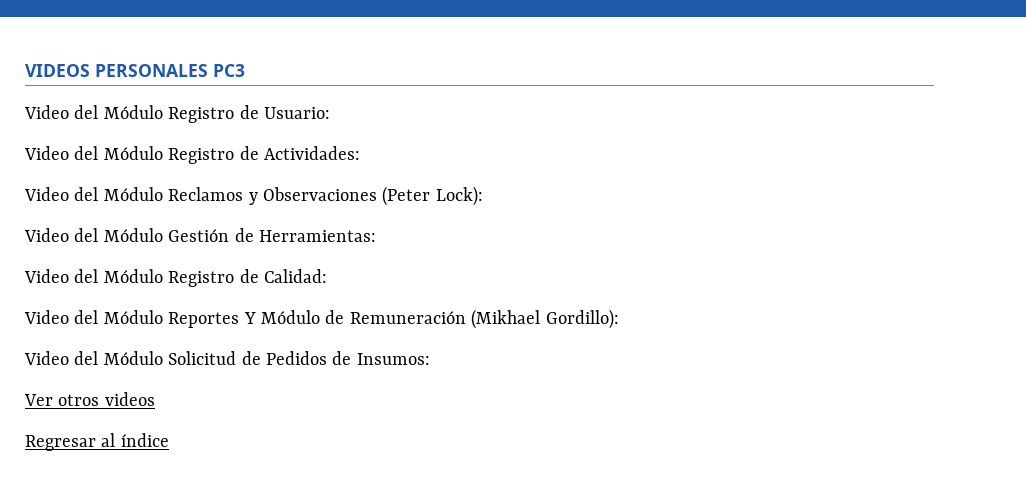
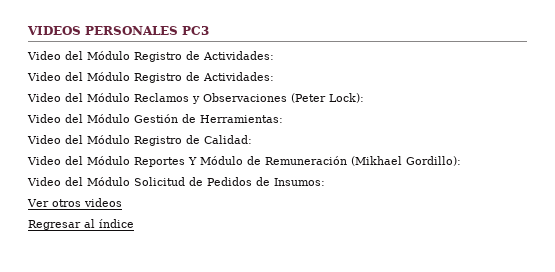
  VIDEOS PERSONALES PC3
- Video del Módulo Registro de Usuario:
+ Video del Módulo Registro de Actividades:

